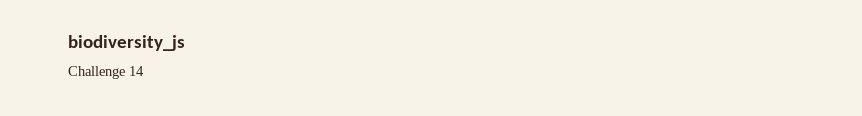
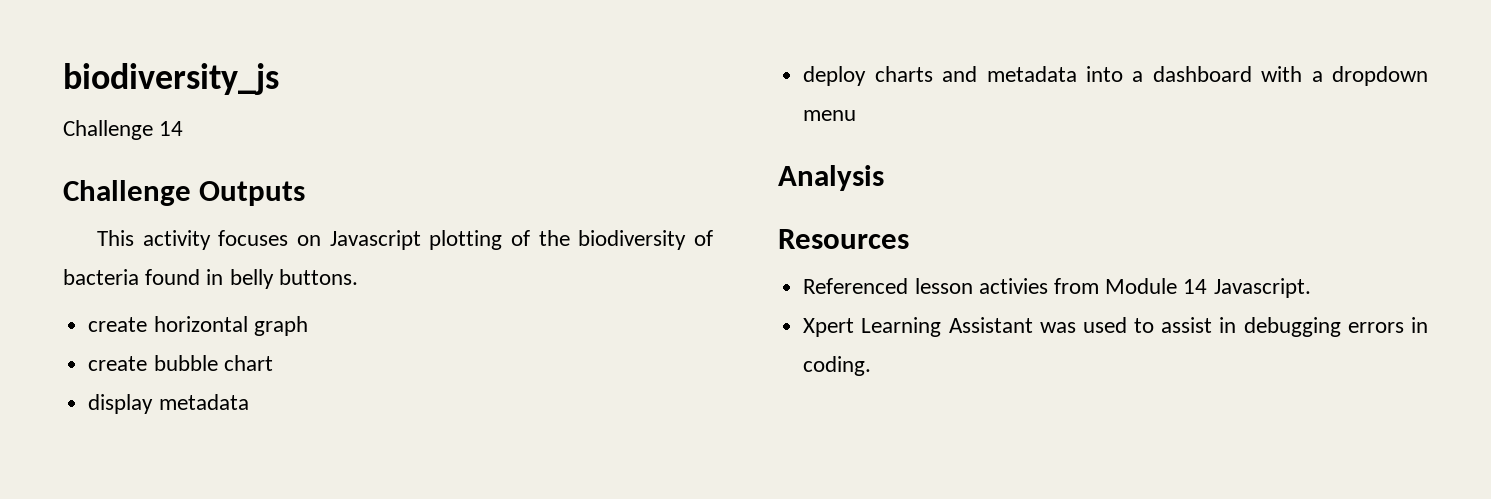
+ Challenge Outputs
+ This activity focuses on Javascript plotting of the biodiversity of bacteria found in belly buttons.
+ create horizontal graph
+ create bubble chart
+ display metadata
+ deploy charts and metadata into a dashboard with a dropdown menu
+ Analysis
+ Resources
+ Referenced lesson activies from Module 14 Javascript.
+ Xpert Learning Assistant was used to assist in debugging errors in coding.

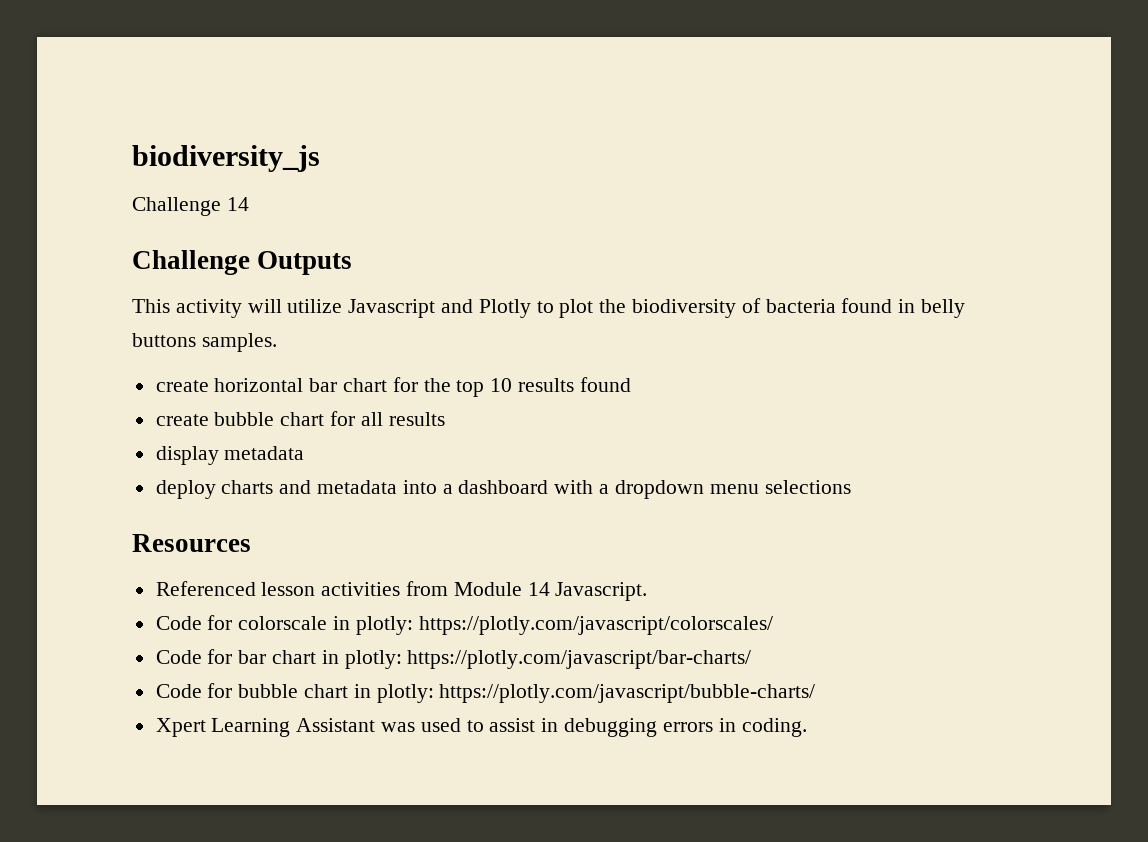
- This activity focuses on Javascript plotting of the biodiversity of bacteria found in belly buttons.
+ This activity will utilize Javascript and Plotly to plot the biodiversity of bacteria found in belly buttons samples.
- create horizontal graph
+ create horizontal bar chart for the top 10 results found
- create bubble chart
+ create bubble chart for all results
- deploy charts and metadata into a dashboard with a dropdown menu
- Analysis
+ deploy charts and metadata into a dashboard with a dropdown menu selections
- Referenced lesson activies from Module 14 Javascript.
+ Referenced lesson activities from Module 14 Javascript.
+ Code for colorscale in plotly: https://plotly.com/javascript/colorscales/
+ Code for bar chart in plotly: https://plotly.com/javascript/bar-charts/
+ Code for bubble chart in plotly: https://plotly.com/javascript/bubble-charts/

